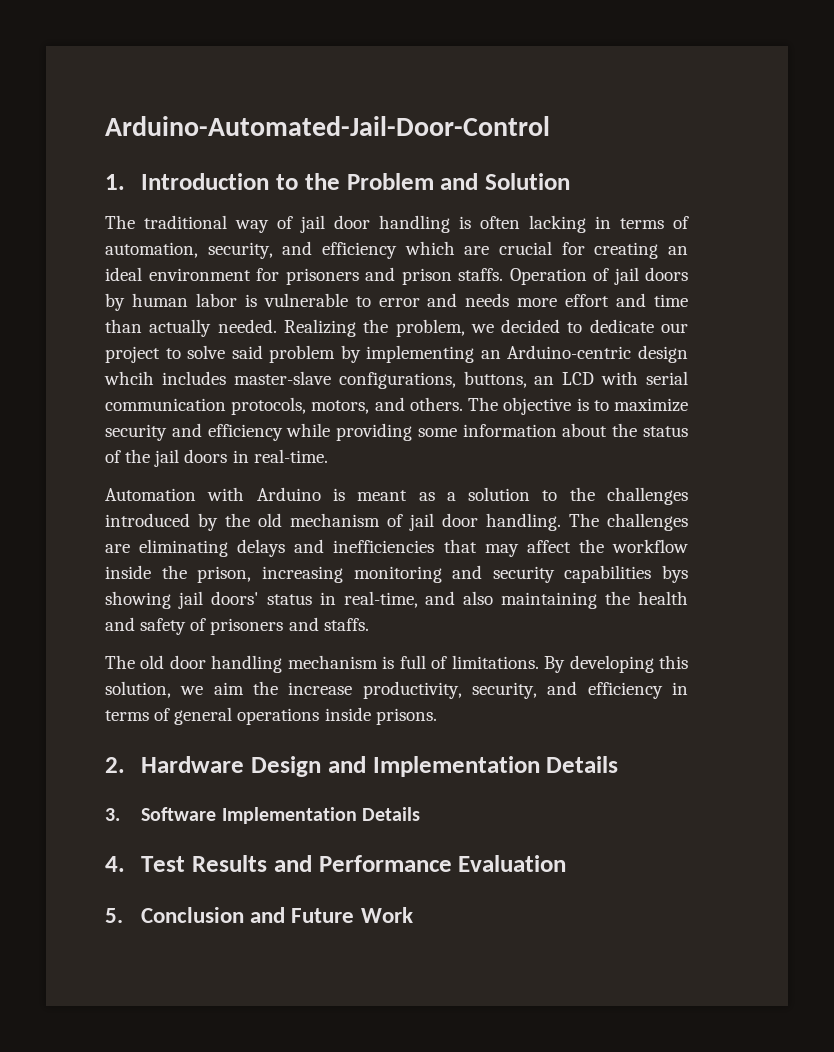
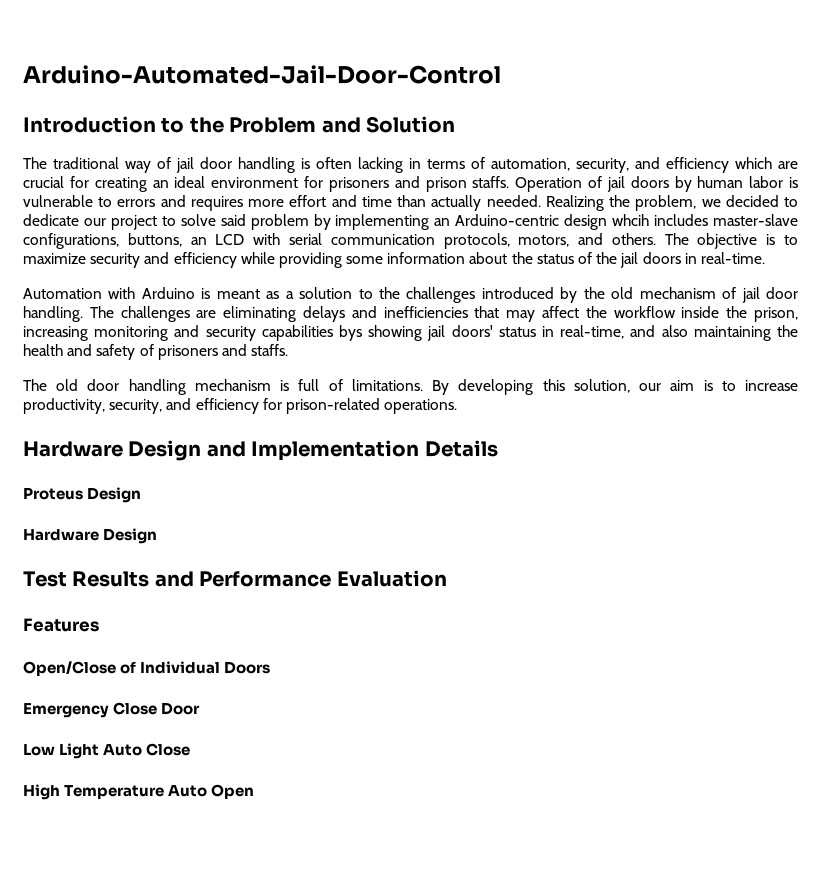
- 1. Introduction to the Problem and Solution
+ Introduction to the Problem and Solution
- Operation of jail doors by human labor is vulnerable to error and needs more effort and time than actually needed.
+ Operation of jail doors by human labor is vulnerable to errors and requires more effort and time than actually needed.
- By developing this solution, we aim the increase productivity, security, and efficiency in terms of general operations inside prisons.
- 2. Hardware Design and Implementation Details
+ By developing this solution, our aim is to increase productivity, security, and efficiency for prison-related operations.
+ Hardware Design and Implementation Details
- 3. Software Implementation Details
- 4. Test Results and Performance Evaluation
+ Proteus Design
+ Hardware Design
+ Test Results and Performance Evaluation
- 5. Conclusion and Future Work
+ Features
+ Open/Close of Individual Doors
+ Emergency Close Door
+ Low Light Auto Close
+ High Temperature Auto Open

